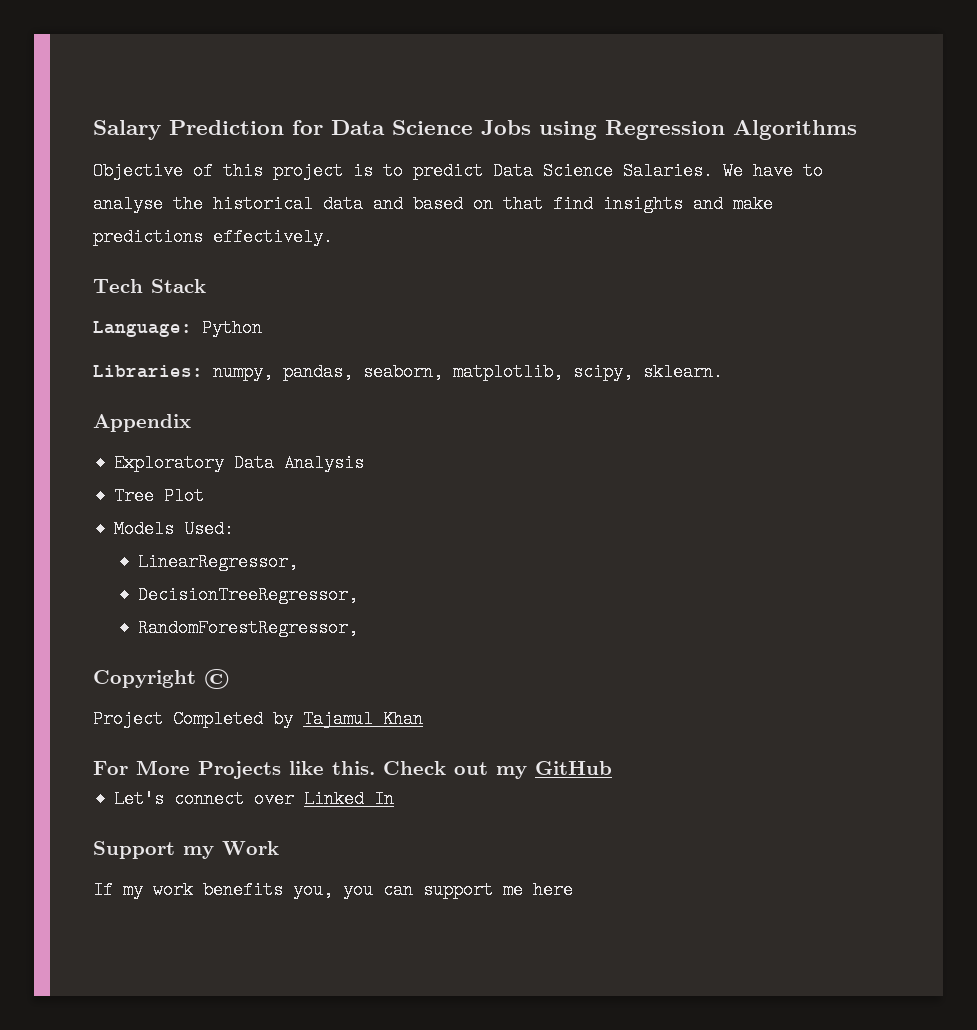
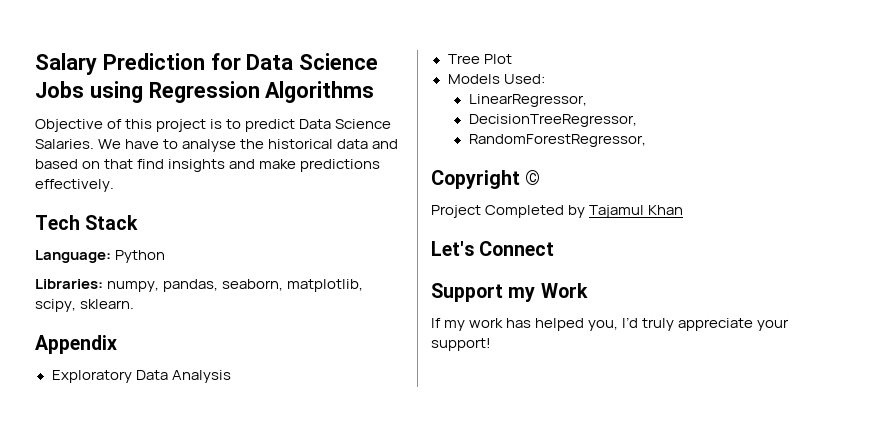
- For More Projects like this. Check out my GitHub
- Let's connect over Linked In
+ Let's Connect
- If my work benefits you, you can support me here
+ If my work has helped you, I’d truly appreciate your support!

